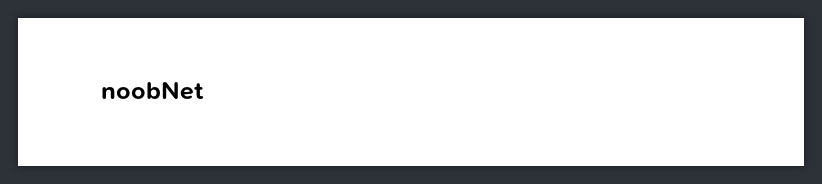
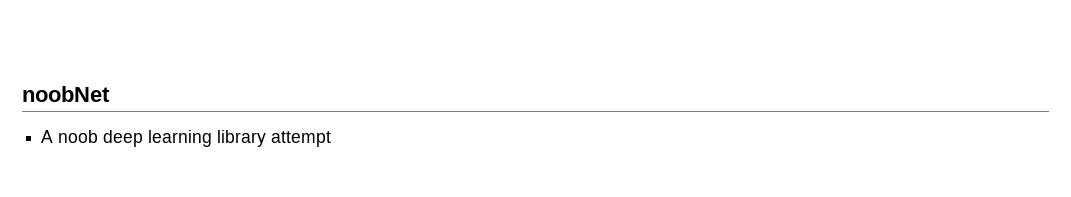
+ A noob deep learning library attempt

